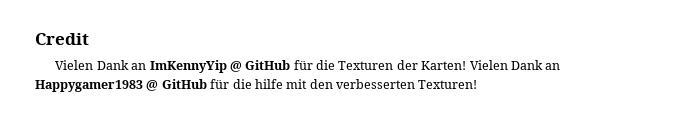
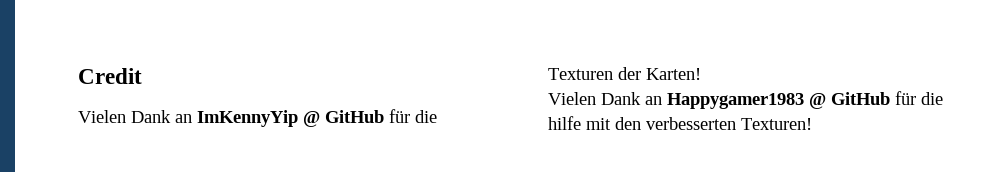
- Vielen Dank an ImKennyYip @ GitHub für die Texturen der Karten! Vielen Dank an Happygamer1983 @ GitHub für die hilfe mit den verbesserten Texturen!
+ Vielen Dank an ImKennyYip @ GitHub für die Texturen der Karten!
+ Vielen Dank an Happygamer1983 @ GitHub für die hilfe mit den verbesserten Texturen!

